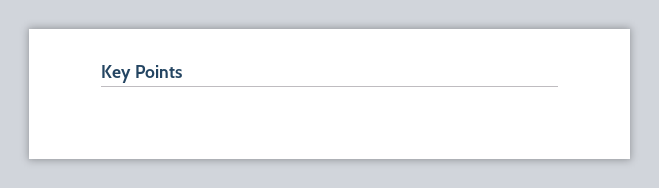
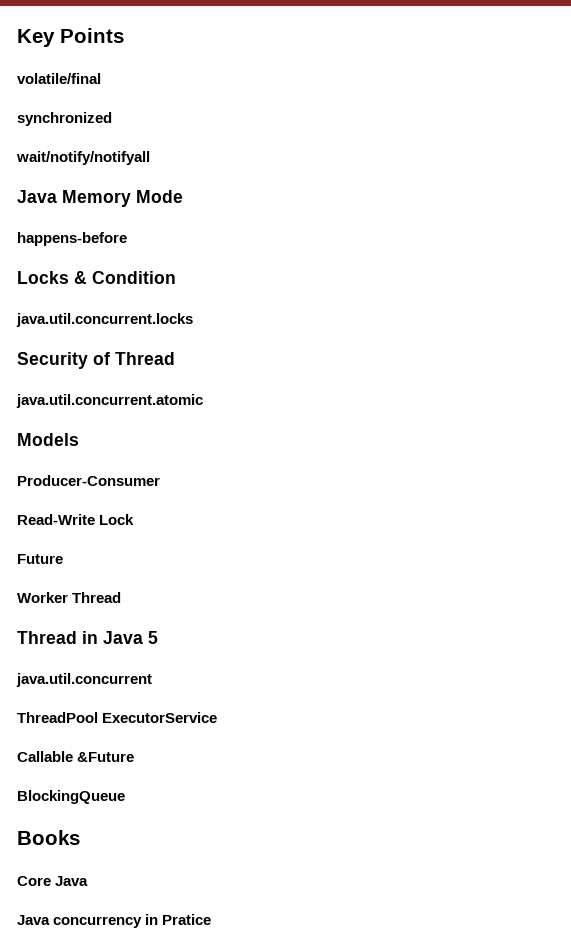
+ volatile/final
+ synchronized
+ wait/notify/notifyall
+ Java Memory Mode
+ happens-before
+ Locks & Condition
+ java.util.concurrent.locks
+ Security of Thread
+ java.util.concurrent.atomic
+ Models
+ Producer-Consumer
+ Read-Write Lock
+ Future
+ Worker Thread
+ Thread in Java 5
+ java.util.concurrent
+ ThreadPool ExecutorService
+ Callable &Future
+ BlockingQueue
+ Books
+ Core Java
+ Java concurrency in Pratice

